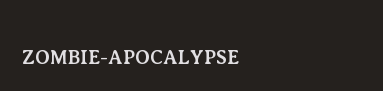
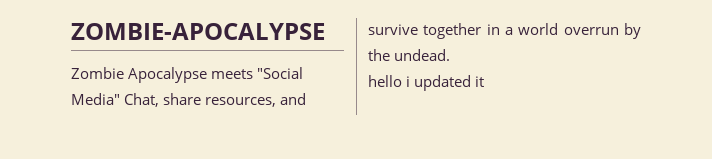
+ Zombie Apocalypse meets "Social Media" Chat, share resources, and survive together in a world overrun by the undead.
+ hello i updated it

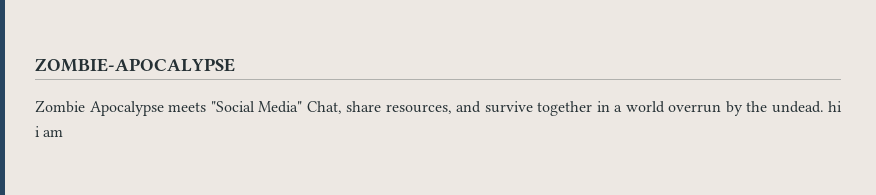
- Zombie Apocalypse meets "Social Media" Chat, share resources, and survive together in a world overrun by the undead.
- hello i updated it
+ Zombie Apocalypse meets "Social Media" Chat, share resources, and survive together in a world overrun by the undead. hi i am

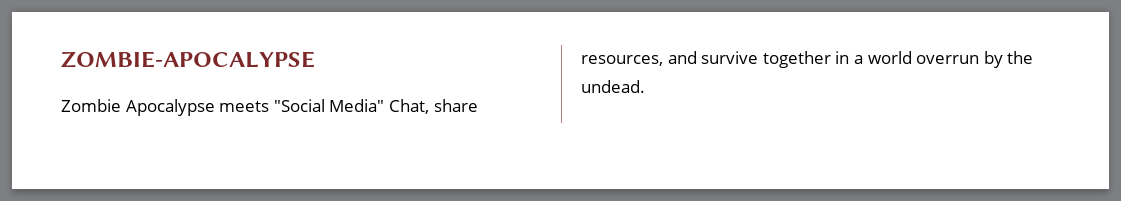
- Zombie Apocalypse meets "Social Media" Chat, share resources, and survive together in a world overrun by the undead. hi i am
+ Zombie Apocalypse meets "Social Media" Chat, share resources, and survive together in a world overrun by the undead.

